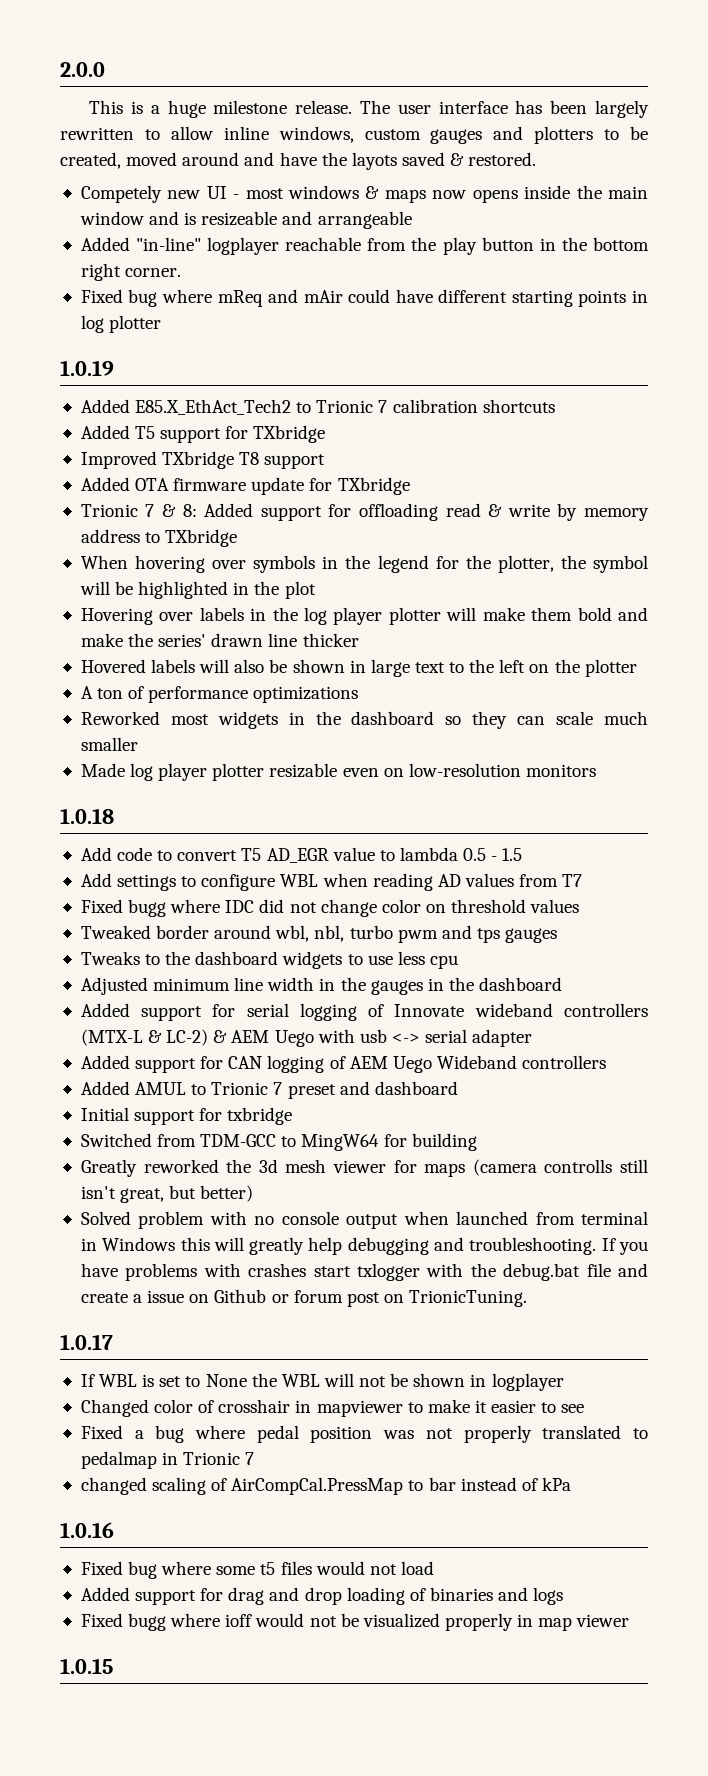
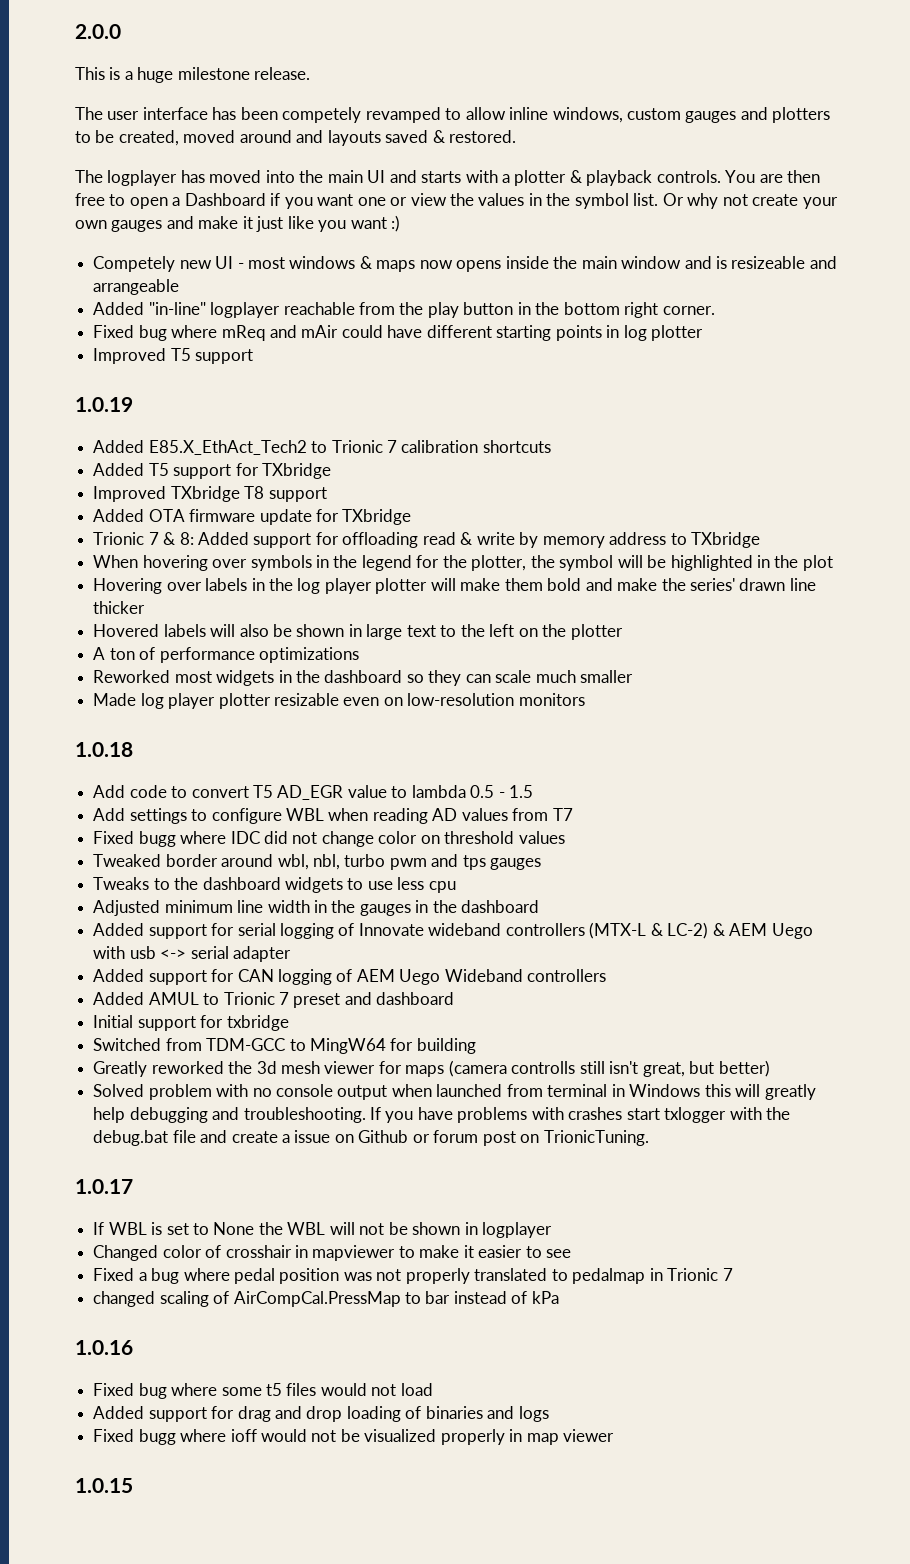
- This is a huge milestone release. The user interface has been largely rewritten to allow inline windows, custom gauges and plotters to be created, moved around and have the layots saved & restored.
+ This is a huge milestone release.
+ The user interface has been competely revamped to allow inline windows, custom gauges and plotters to be created, moved around and layouts saved & restored.
+ The logplayer has moved into the main UI and starts with a plotter & playback controls. You are then free to open a Dashboard if you want one or view the values in the symbol list. Or why not create your own gauges and make it just like you want :)
+ Improved T5 support

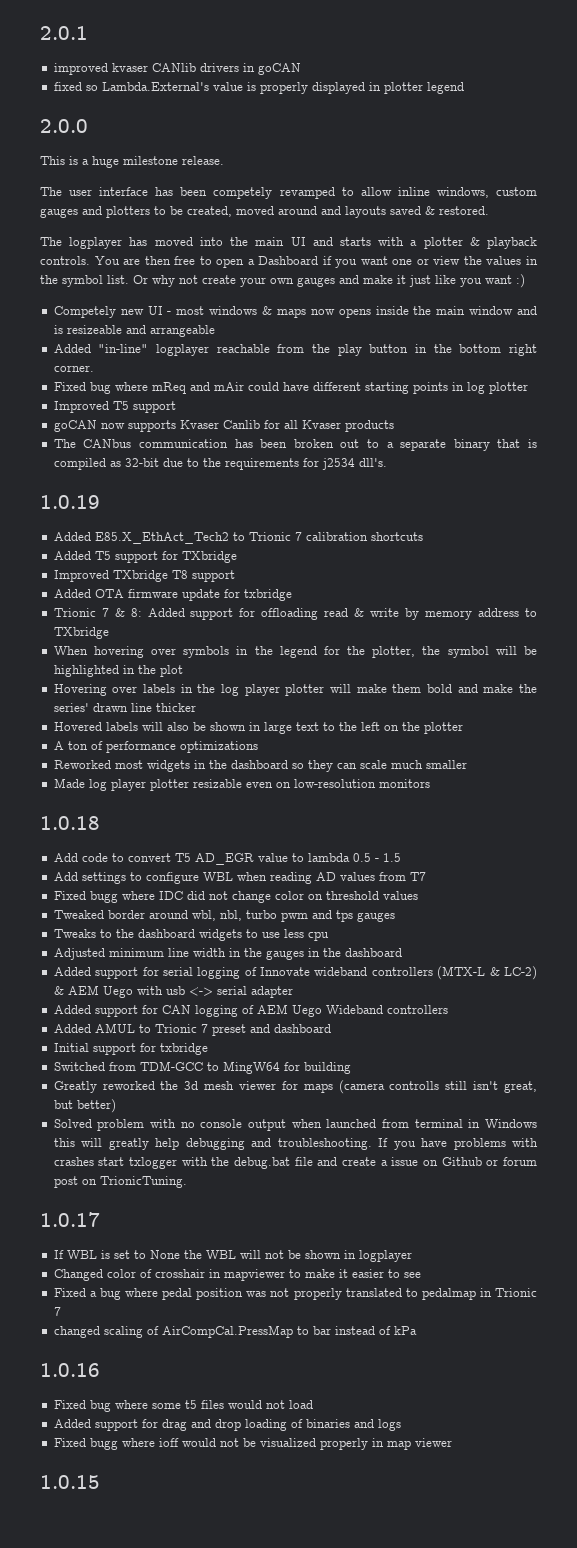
+ 2.0.1
+ improved kvaser CANlib drivers in goCAN
+ fixed so Lambda.External's value is properly displayed in plotter legend
+ goCAN now supports Kvaser Canlib for all Kvaser products
+ The CANbus communication has been broken out to a separate binary that is compiled as 32-bit due to the requirements for j2534 dll's.
- Added OTA firmware update for TXbridge
+ Added OTA firmware update for txbridge

